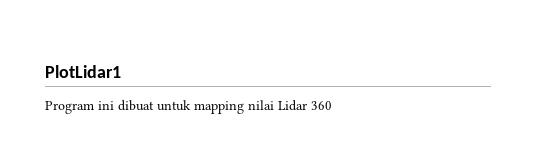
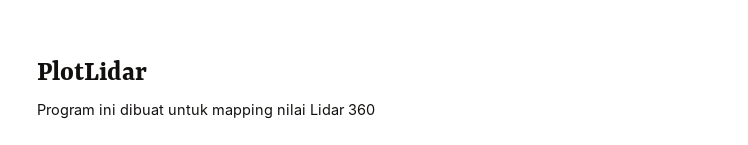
- PlotLidar1
+ PlotLidar

